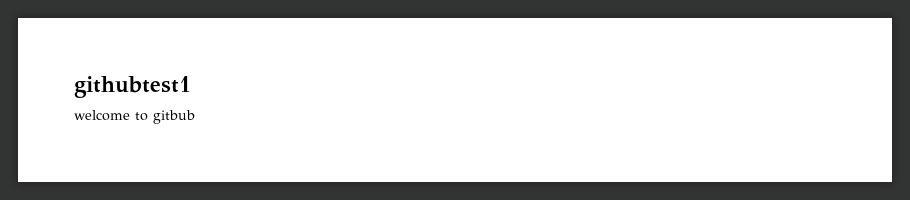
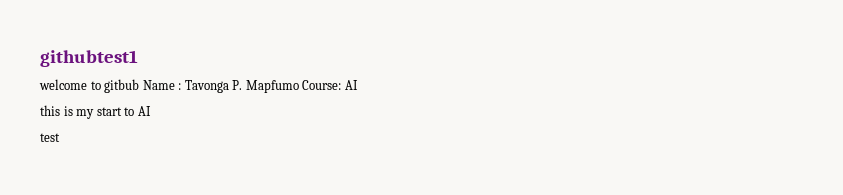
- welcome to gitbub
+ welcome to gitbub Name : Tavonga P. Mapfumo Course: AI
+ this is my start to AI
+ test

